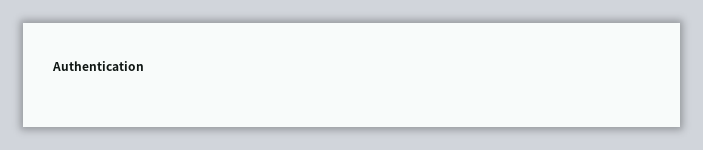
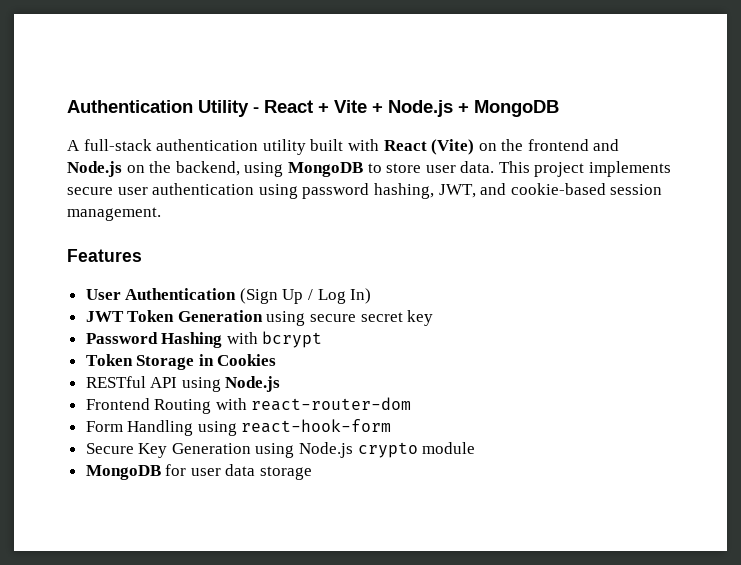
- Authentication
+ Authentication Utility - React + Vite + Node.js + MongoDB
+ A full-stack authentication utility built with React (Vite) on the frontend and Node.js on the backend, using MongoDB to store user data. This project implements secure user authentication using password hashing, JWT, and cookie-based session management.
+ Features
+ User Authentication (Sign Up / Log In)
+ JWT Token Generation using secure secret key
+ Password Hashing with bcrypt
+ Token Storage in Cookies
+ RESTful API using Node.js
+ Frontend Routing with react-router-dom
+ Form Handling using react-hook-form
+ Secure Key Generation using Node.js crypto module
+ MongoDB for user data storage

